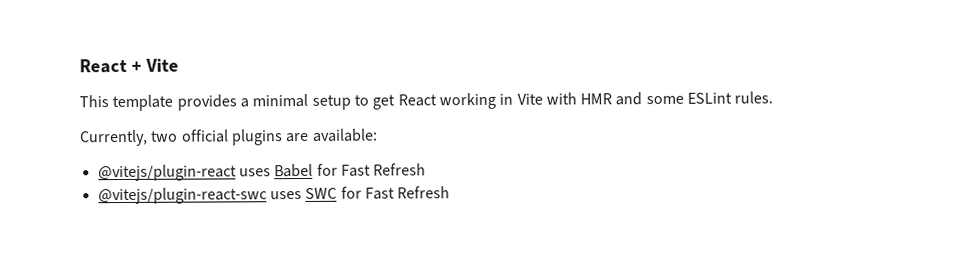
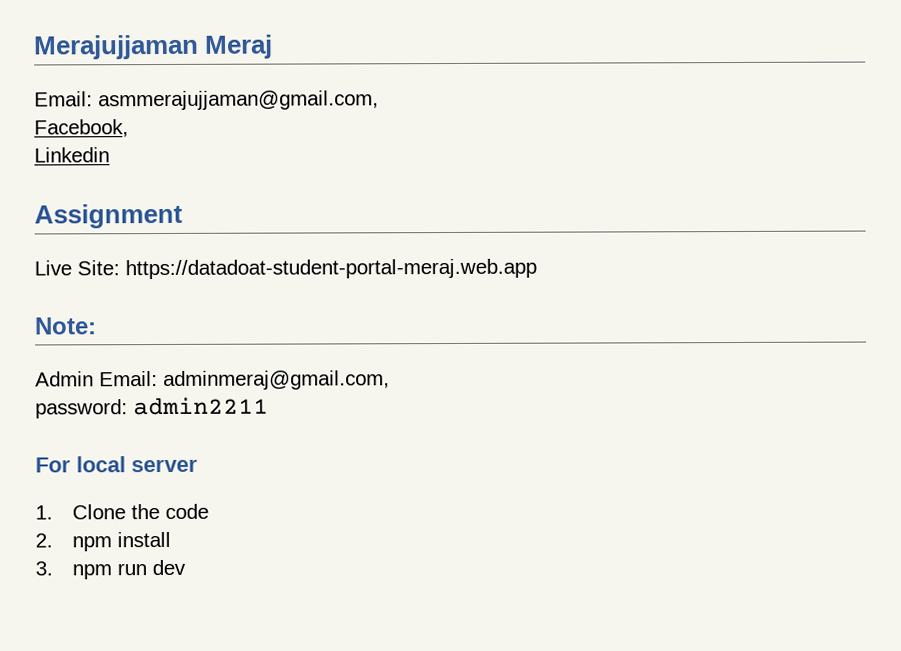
- React + Vite
- This template provides a minimal setup to get React working in Vite with HMR and some ESLint rules.
- Currently, two official plugins are available:
- @vitejs/plugin-react uses Babel for Fast Refresh
- @vitejs/plugin-react-swc uses SWC for Fast Refresh
+ Merajujjaman Meraj
+ Email: asmmerajujjaman@gmail.com,
+ Facebook,
+ Linkedin
+ Assignment
+ Live Site: https://datadoat-student-portal-meraj.web.app
+ Note:
+ Admin Email: adminmeraj@gmail.com,
+ password: admin2211
+ For local server
+ 1. Clone the code
+ 2. npm install
+ 3. npm run dev

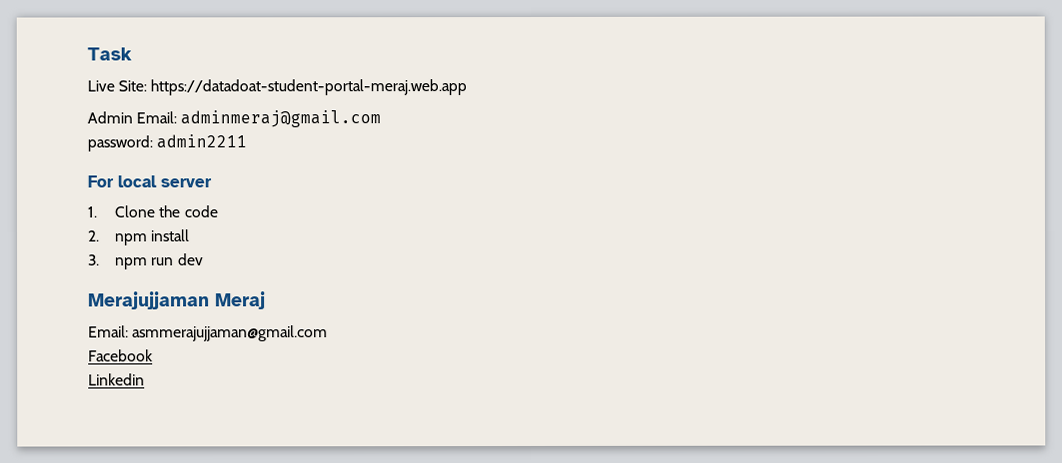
- Merajujjaman Meraj
- Email: asmmerajujjaman@gmail.com,
- Facebook,
- Linkedin
- Assignment
+ Task
- Note:
- Admin Email: adminmeraj@gmail.com,
+ Admin Email: adminmeraj@gmail.com
+ Merajujjaman Meraj
+ Email: asmmerajujjaman@gmail.com
+ Facebook
+ Linkedin

